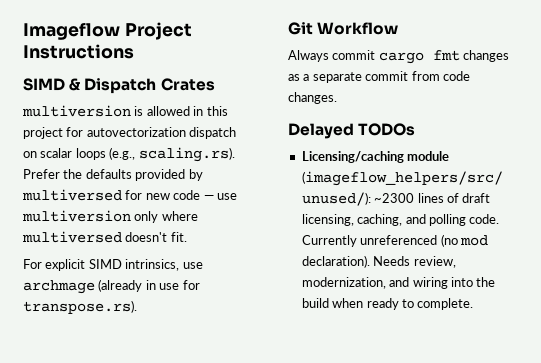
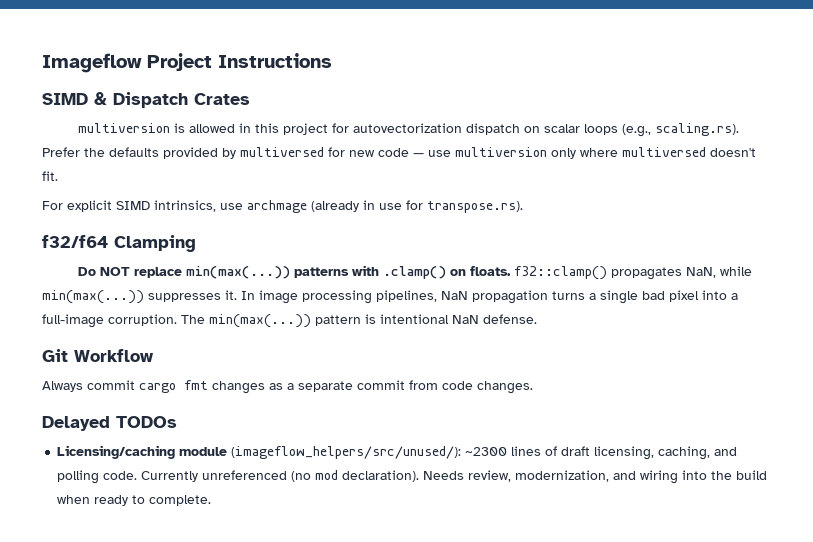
+ f32/f64 Clamping
+ Do NOT replace min(max(...)) patterns with .clamp() on floats. f32::clamp() propagates NaN, while min(max(...)) suppresses it. In image processing pipelines, NaN propagation turns a single bad pixel into a full-image corruption. The min(max(...)) pattern is intentional NaN defense.

